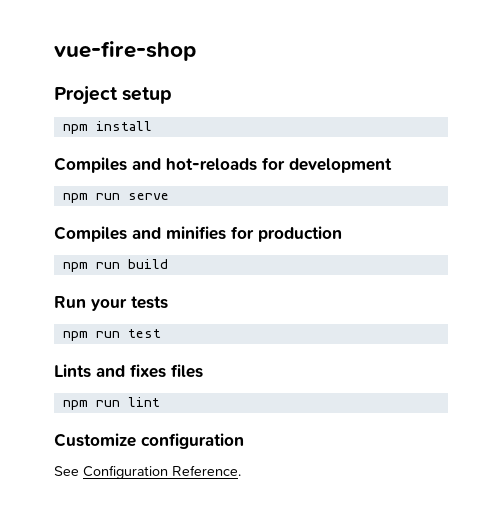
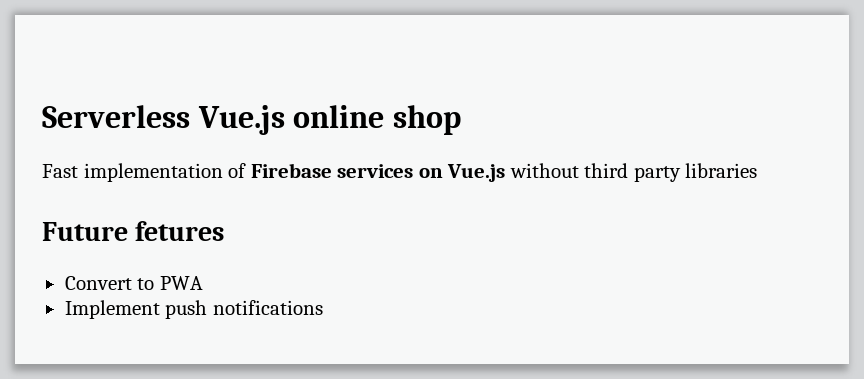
- vue-fire-shop
- Project setup
- npm install
- Compiles and hot-reloads for development
- npm run serve
- Compiles and minifies for production
- npm run build
- Run your tests
- npm run test
- Lints and fixes files
- npm run lint
- Customize configuration
- See Configuration Reference.
+ Serverless Vue.js online shop
+ Fast implementation of Firebase services on Vue.js without third party libraries
+ Future fetures
+ Convert to PWA
+ Implement push notifications

